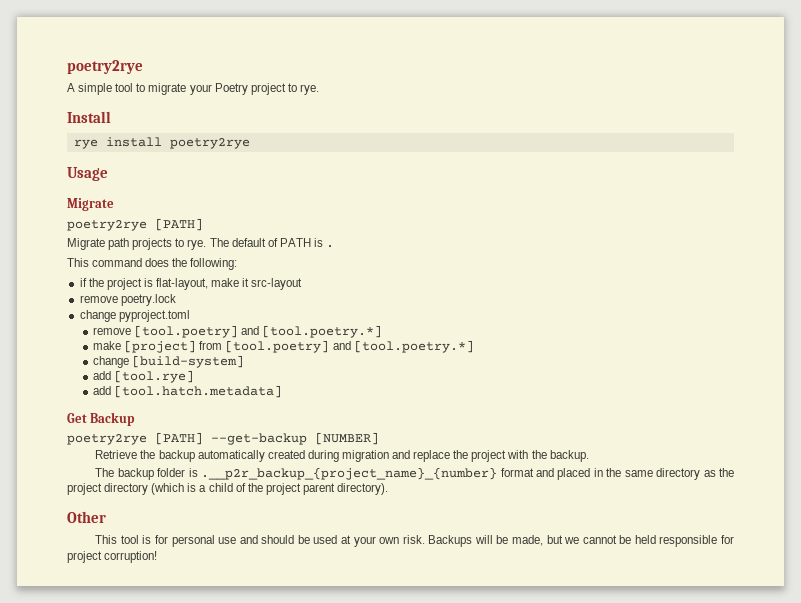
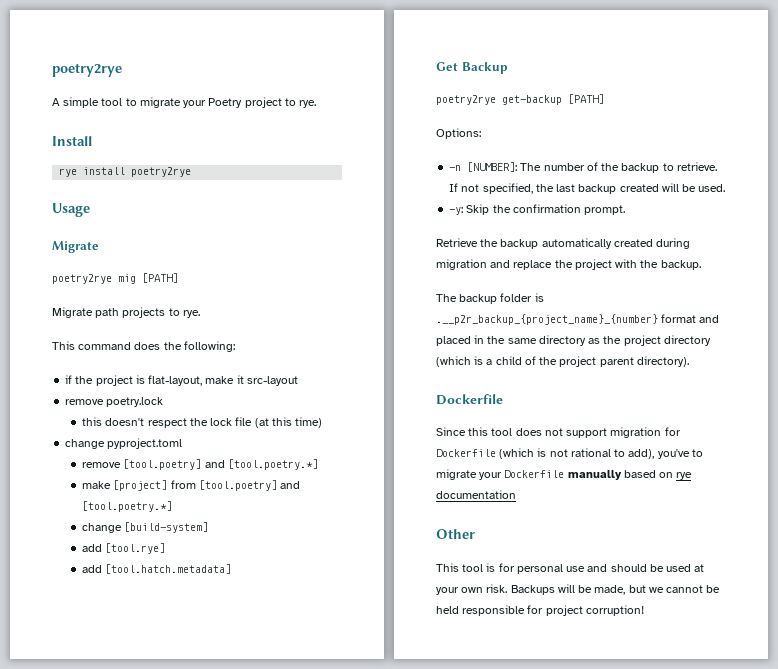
  Usage
  Migrate
- poetry2rye [PATH]
+ poetry2rye mig [PATH]
- The default of PATH is .
+ this doesn't respect the lock file (at this time)
- poetry2rye [PATH] --get-backup [NUMBER]
+ poetry2rye get-backup [PATH]
+ Options:
+ -n [NUMBER]: The number of the backup to retrieve. If not specified, the last backup created will be used.
+ -y: Skip the confirmation prompt.
  The backup folder is .__p2r_backup_{project_name}_{number} format and placed in the same directory as the project directory (which is a child of the project parent directory).
+ Dockerfile
+ Since this tool does not support migration for Dockerfile (which is not rational to add), you've to migrate your Dockerfile manually based on rye documentation

